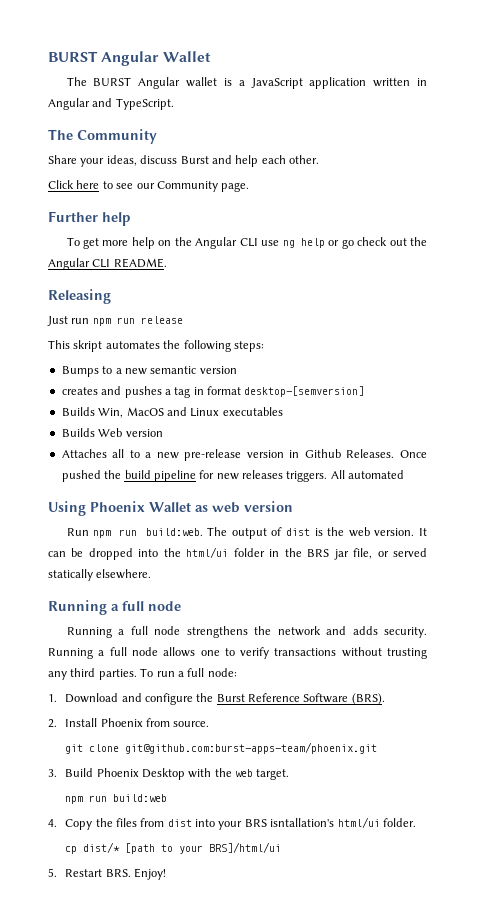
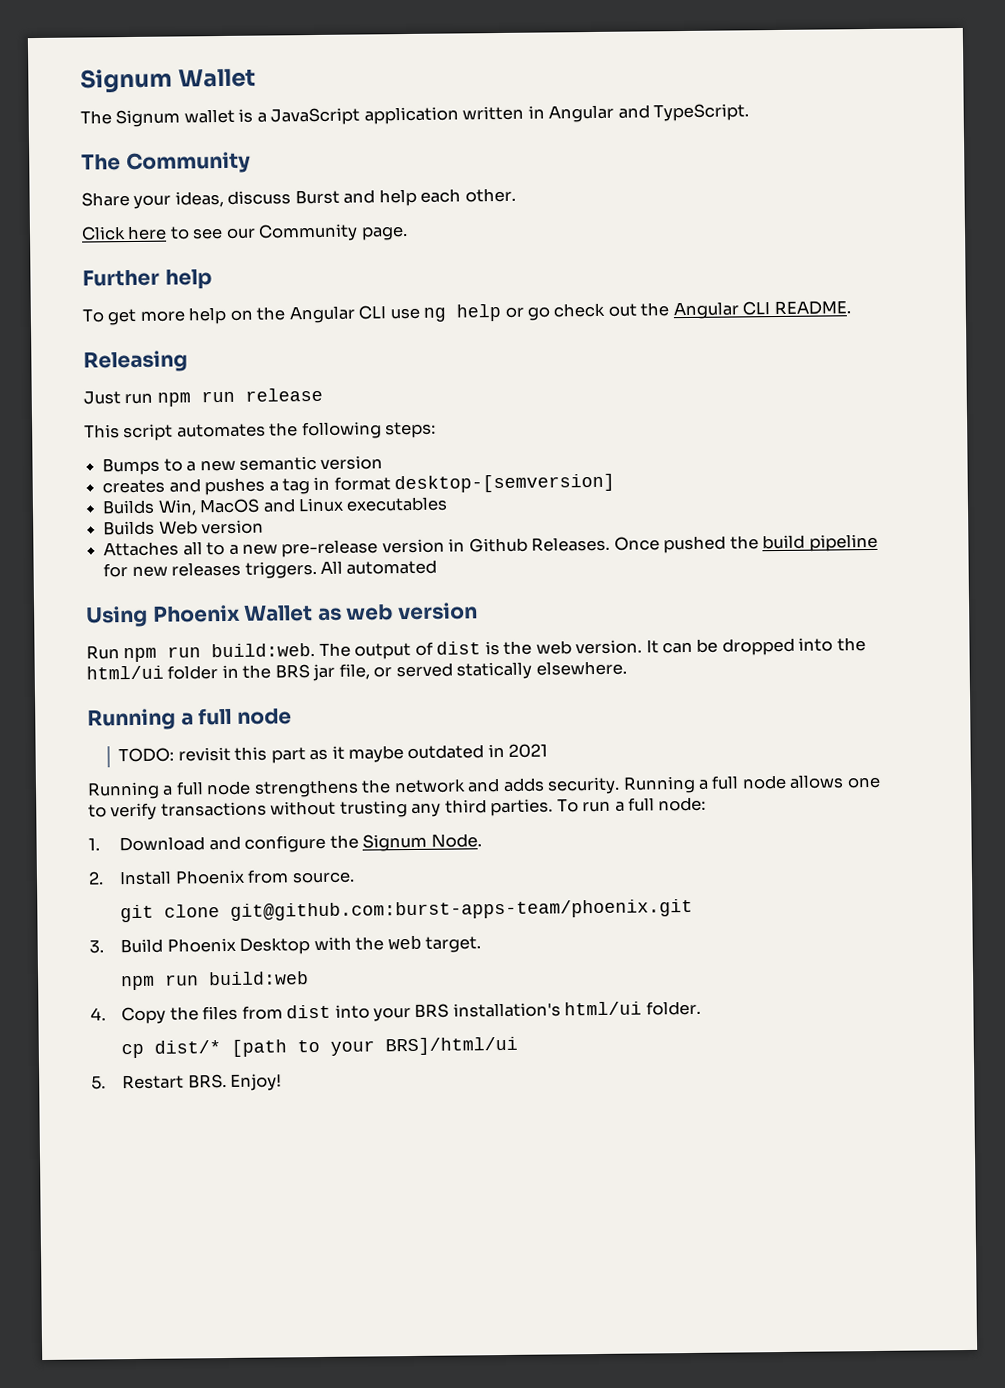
- BURST Angular Wallet
+ Signum Wallet
- The BURST Angular wallet is a JavaScript application written in Angular and TypeScript.
+ The Signum wallet is a JavaScript application written in Angular and TypeScript.
- This skript automates the following steps:
+ This script automates the following steps:
+ TODO: revisit this part as it maybe outdated in 2021
- 1. Download and configure the Burst Reference Software (BRS).
+ 1. Download and configure the Signum Node.
- 4. Copy the files from dist into your BRS isntallation's html/ui folder.
+ 4. Copy the files from dist into your BRS installation's html/ui folder.

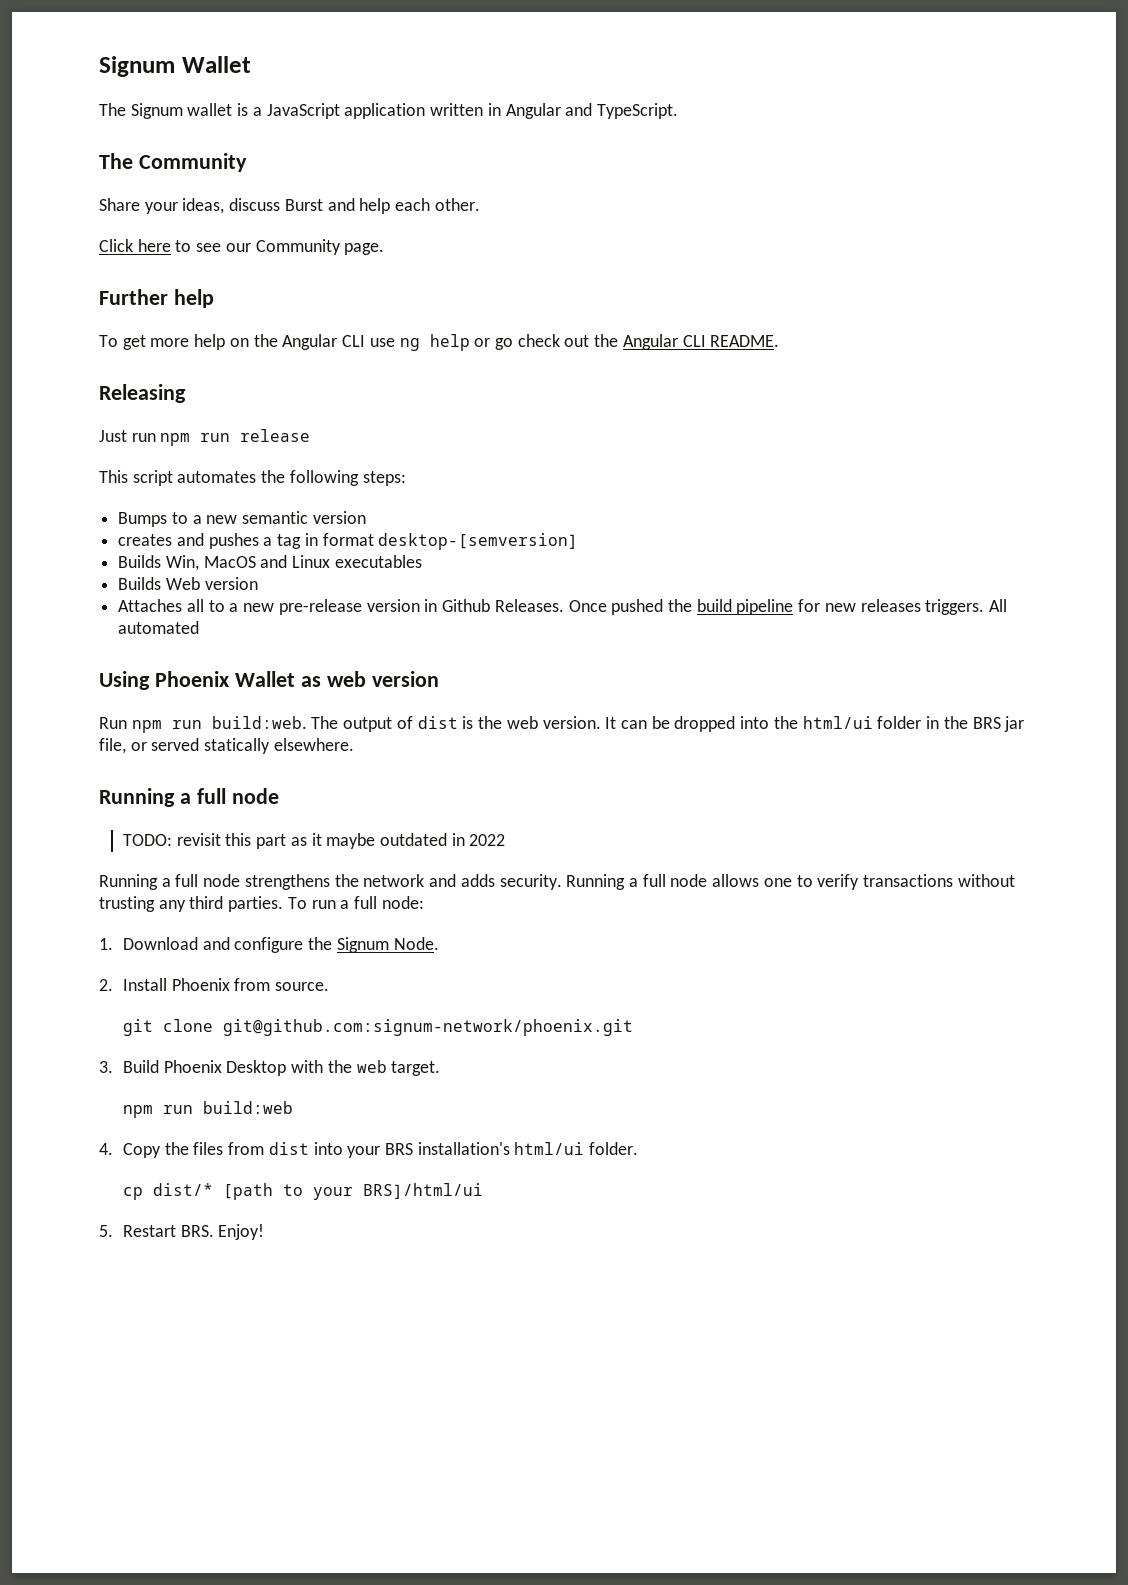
- TODO: revisit this part as it maybe outdated in 2021
+ TODO: revisit this part as it maybe outdated in 2022
- git clone git@github.com:burst-apps-team/phoenix.git
+ git clone git@github.com:signum-network/phoenix.git

